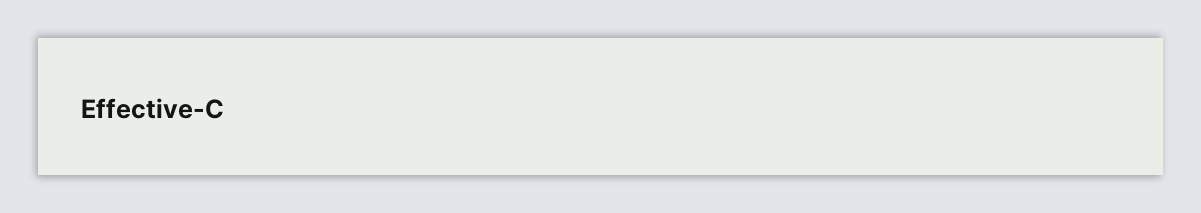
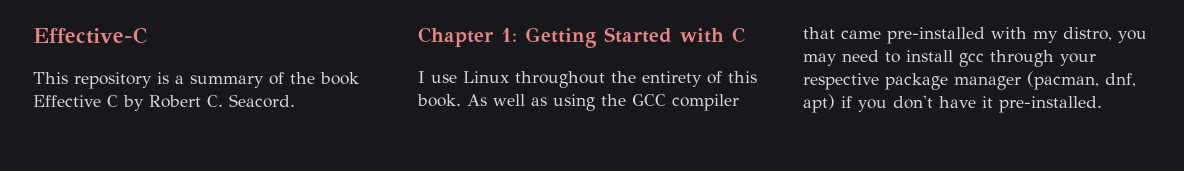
+ This repository is a summary of the book Effective C by Robert C. Seacord.
+ Chapter 1: Getting Started with C
+ I use Linux throughout the entirety of this book. As well as using the GCC compiler that came pre-installed with my distro, you may need to install gcc through your respective package manager (pacman, dnf, apt) if you don't have it pre-installed.

